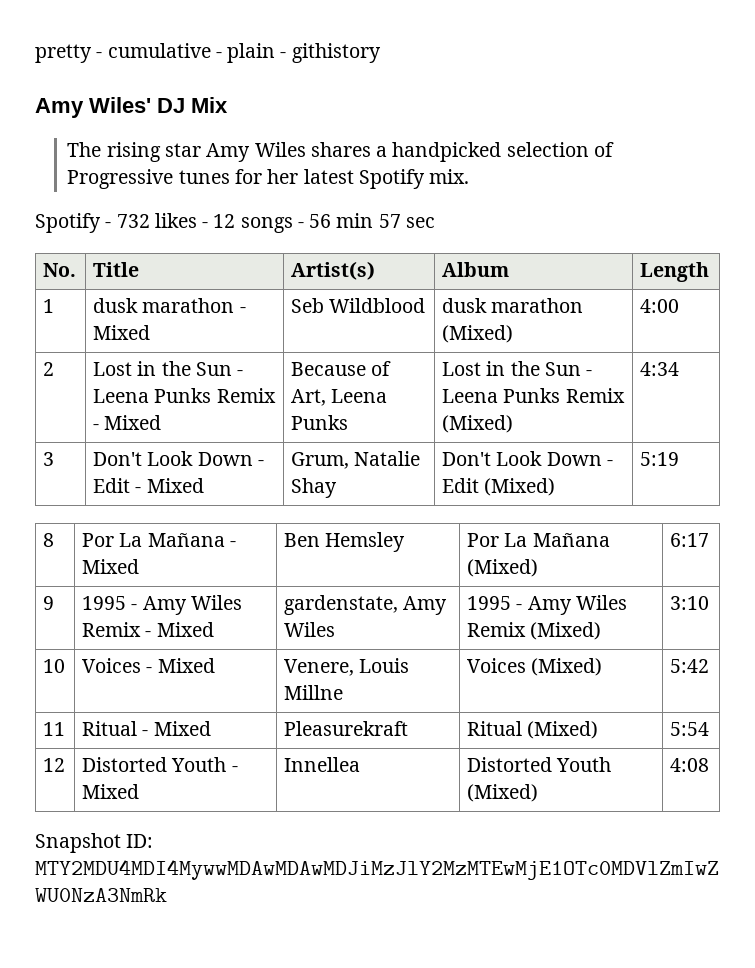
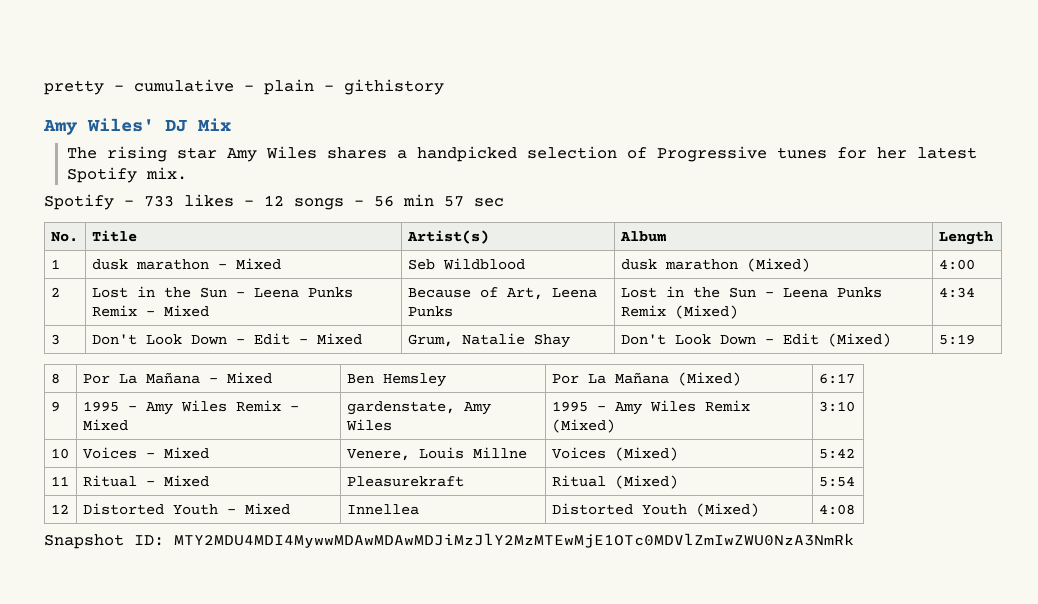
- Spotify - 732 likes - 12 songs - 56 min 57 sec
+ Spotify - 733 likes - 12 songs - 56 min 57 sec

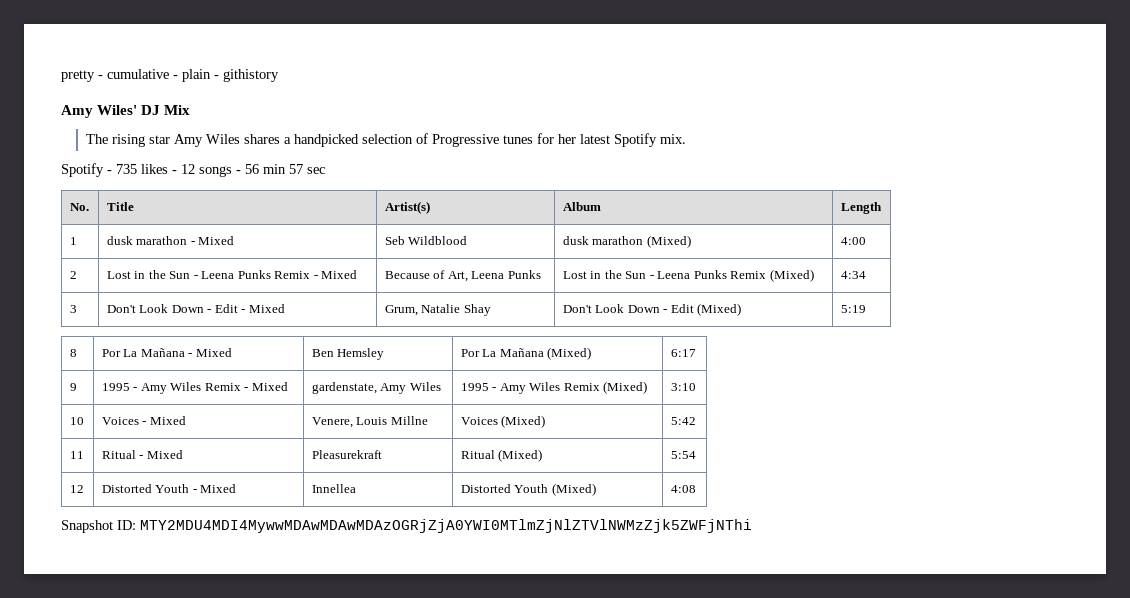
- Spotify - 733 likes - 12 songs - 56 min 57 sec
+ Spotify - 735 likes - 12 songs - 56 min 57 sec
- Snapshot ID: MTY2MDU4MDI4MywwMDAwMDAwMDJiMzJlY2MzMTEwMjE1OTc0MDVlZmIwZWU0NzA3NmRk
+ Snapshot ID: MTY2MDU4MDI4MywwMDAwMDAwMDAzOGRjZjA0YWI0MTlmZjNlZTVlNWMzZjk5ZWFjNThi

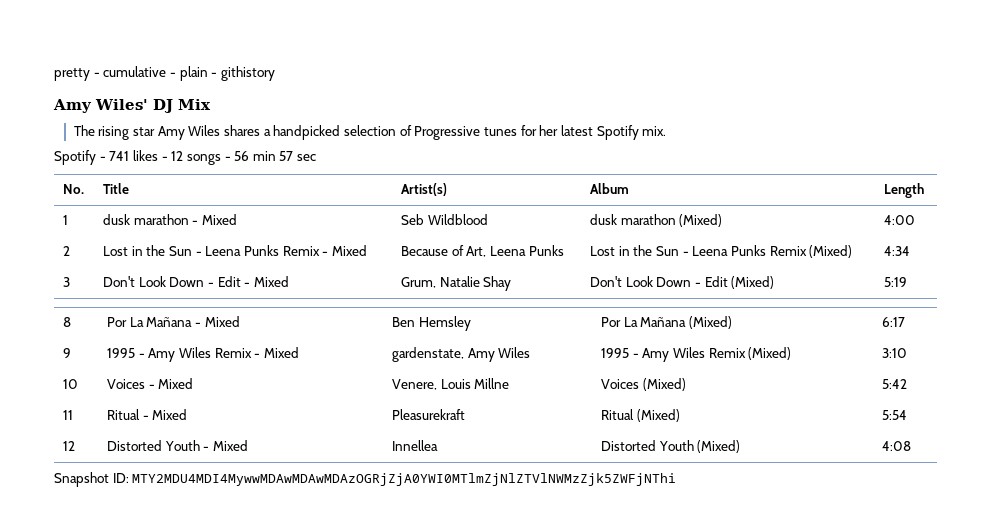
- Spotify - 735 likes - 12 songs - 56 min 57 sec
+ Spotify - 741 likes - 12 songs - 56 min 57 sec

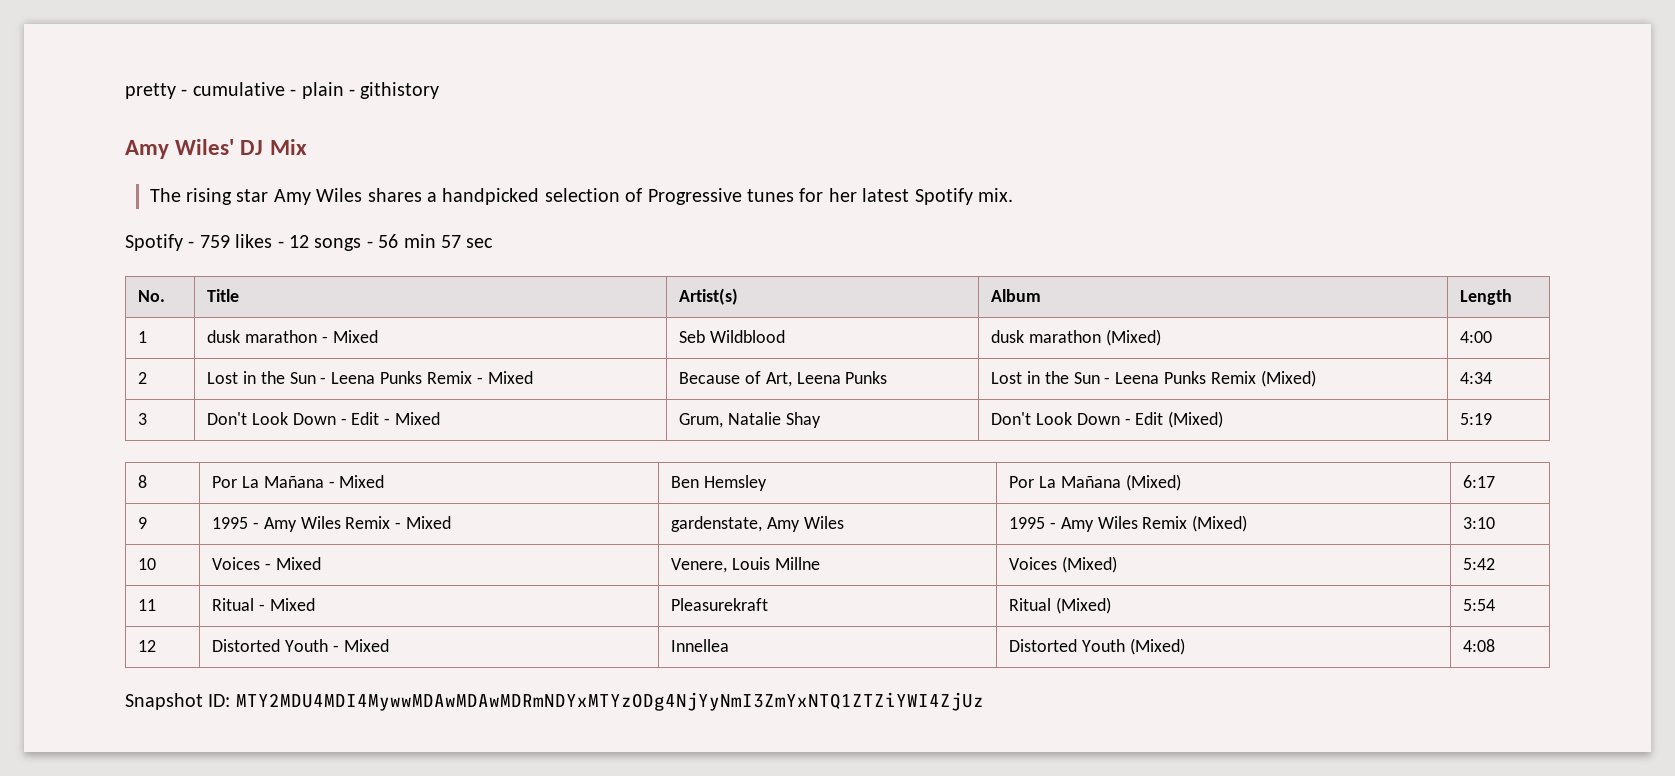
- Spotify - 741 likes - 12 songs - 56 min 57 sec
+ Spotify - 759 likes - 12 songs - 56 min 57 sec
- Snapshot ID: MTY2MDU4MDI4MywwMDAwMDAwMDAzOGRjZjA0YWI0MTlmZjNlZTVlNWMzZjk5ZWFjNThi
+ Snapshot ID: MTY2MDU4MDI4MywwMDAwMDAwMDRmNDYxMTYzODg4NjYyNmI3ZmYxNTQ1ZTZiYWI4ZjUz

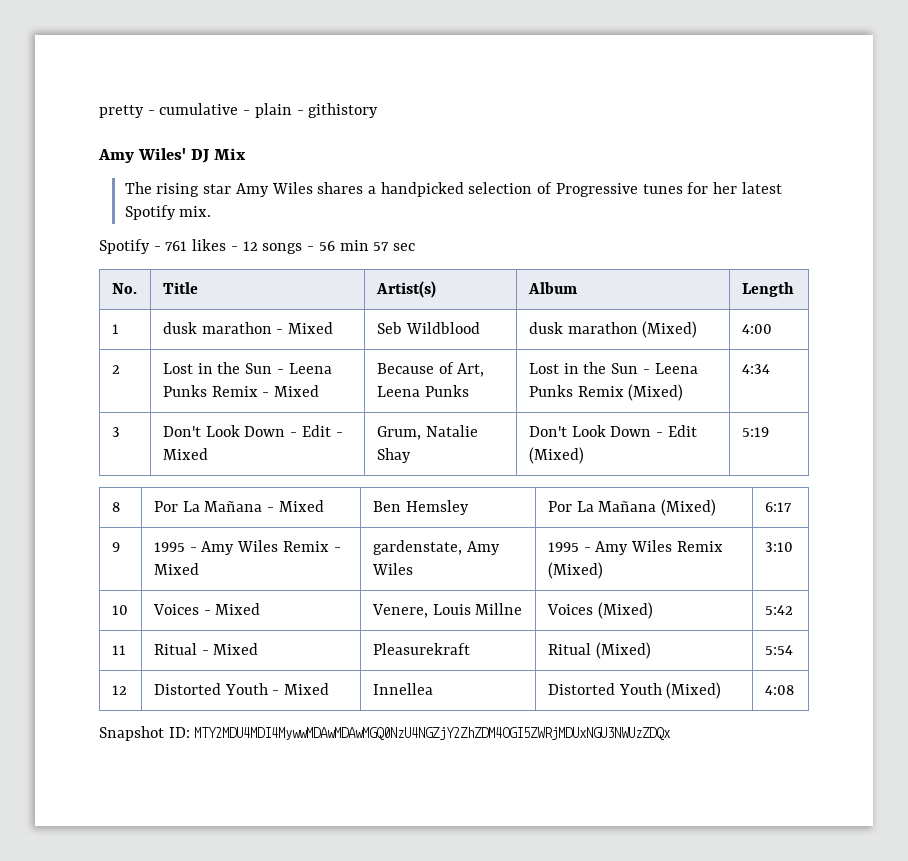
- Spotify - 759 likes - 12 songs - 56 min 57 sec
+ Spotify - 761 likes - 12 songs - 56 min 57 sec
- Snapshot ID: MTY2MDU4MDI4MywwMDAwMDAwMDRmNDYxMTYzODg4NjYyNmI3ZmYxNTQ1ZTZiYWI4ZjUz
+ Snapshot ID: MTY2MDU4MDI4MywwMDAwMDAwMGQ0NzU4NGZjY2ZhZDM4OGI5ZWRjMDUxNGU3NWUzZDQx

